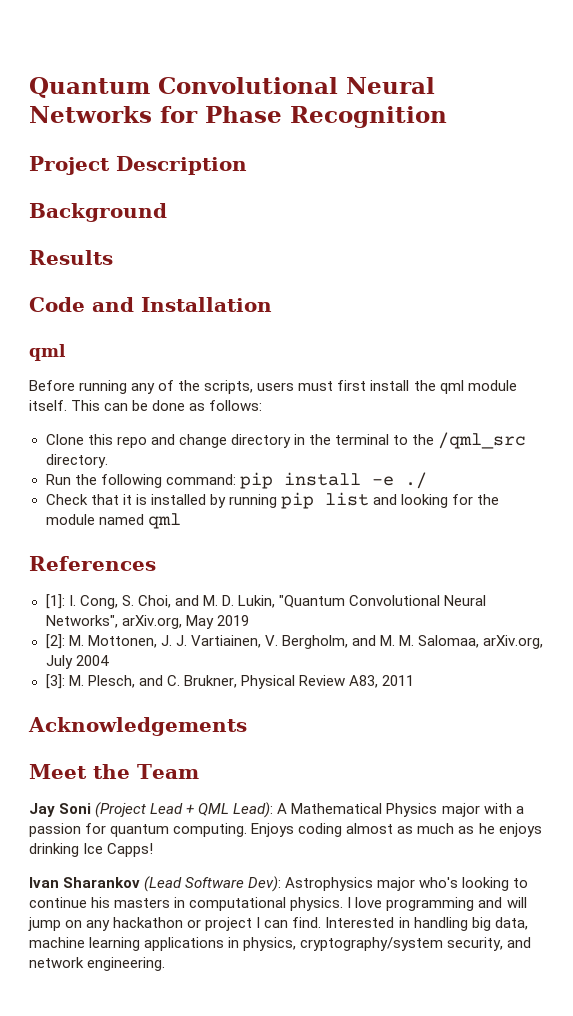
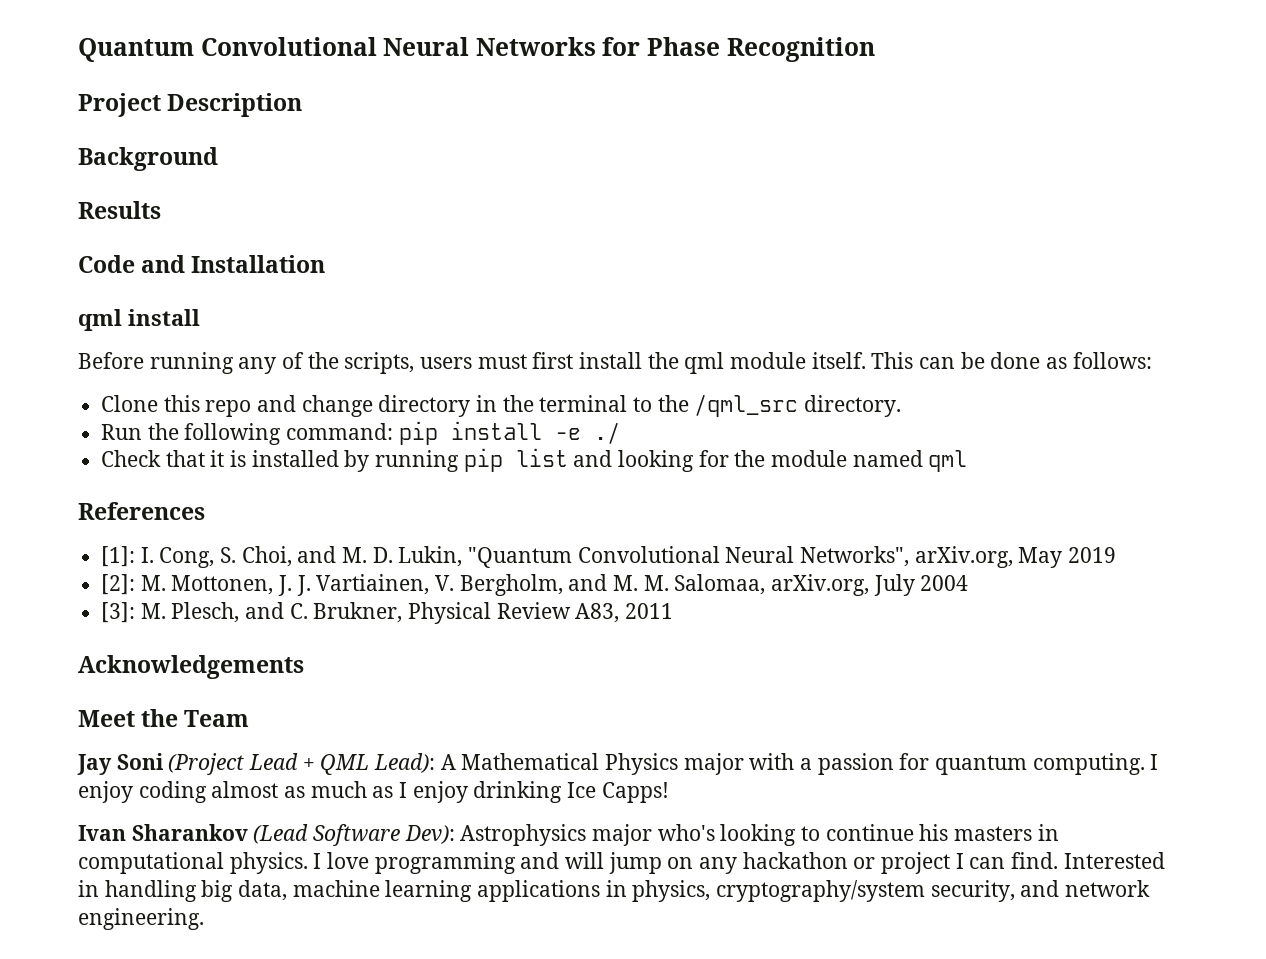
  Code and Installation
- qml
+ qml install
- Enjoys coding almost as much as he enjoys drinking Ice Capps!
+ I enjoy coding almost as much as I enjoy drinking Ice Capps!

